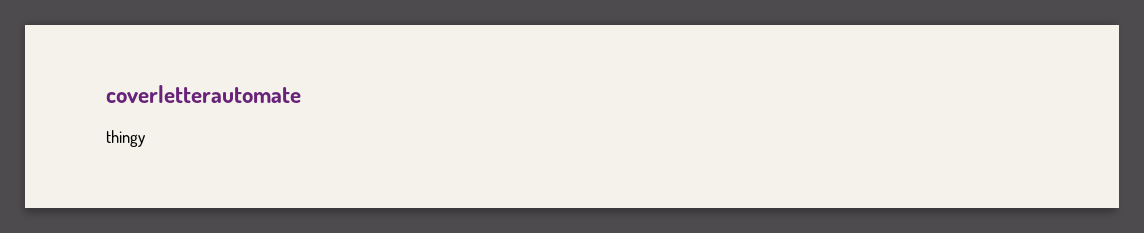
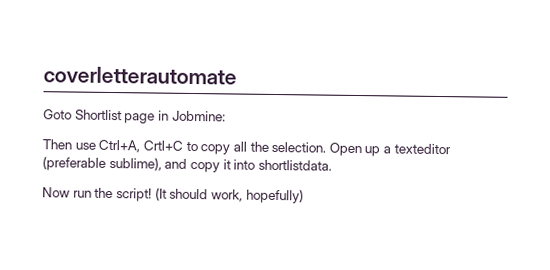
- thingy
+ Goto Shortlist page in Jobmine:
+ Then use Ctrl+A, Crtl+C to copy all the selection. Open up a texteditor (preferable sublime), and copy it into shortlistdata.
+ Now run the script! (It should work, hopefully)

